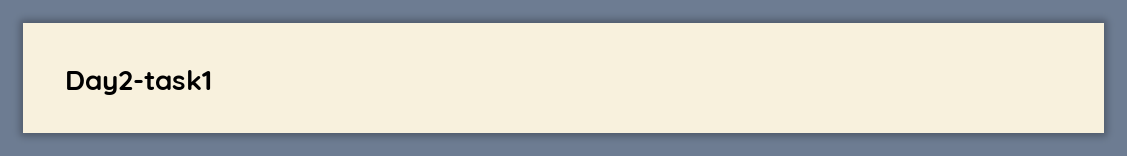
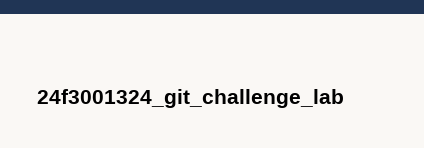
- Day2-task1
+ 24f3001324_git_challenge_lab

